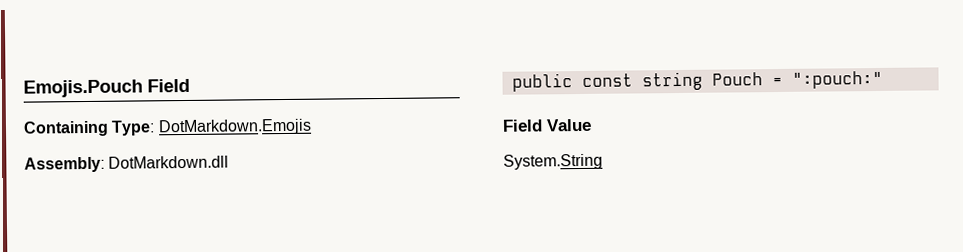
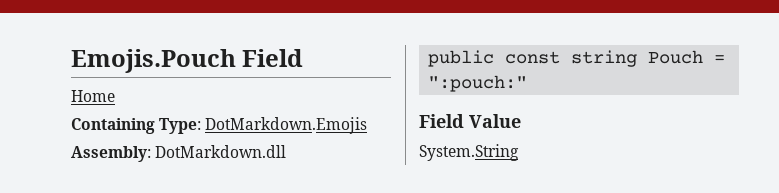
+ Home

